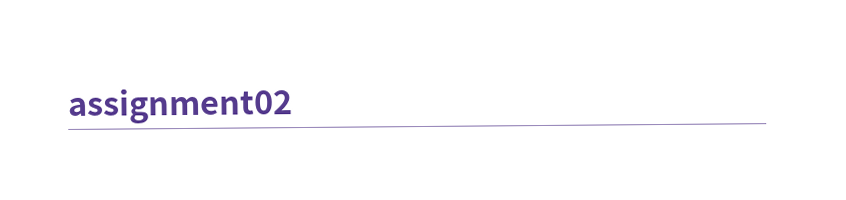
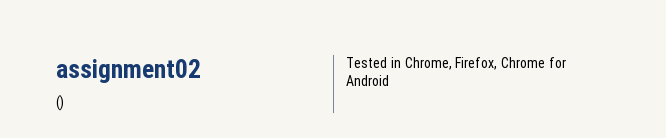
+ ()
+ Tested in Chrome, Firefox, Chrome for Android

